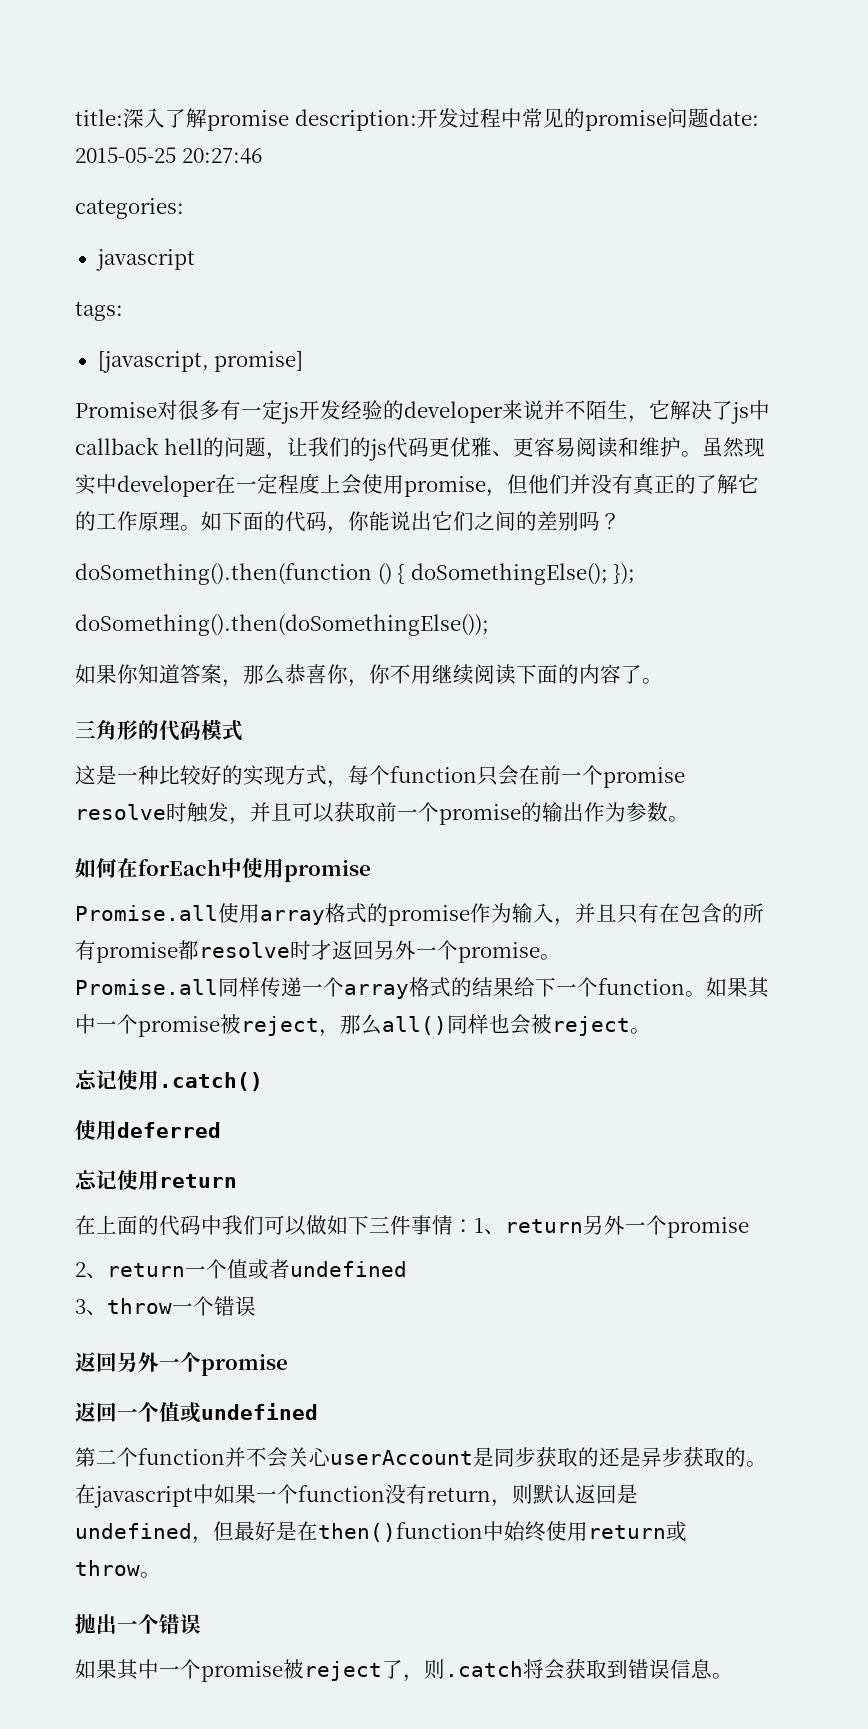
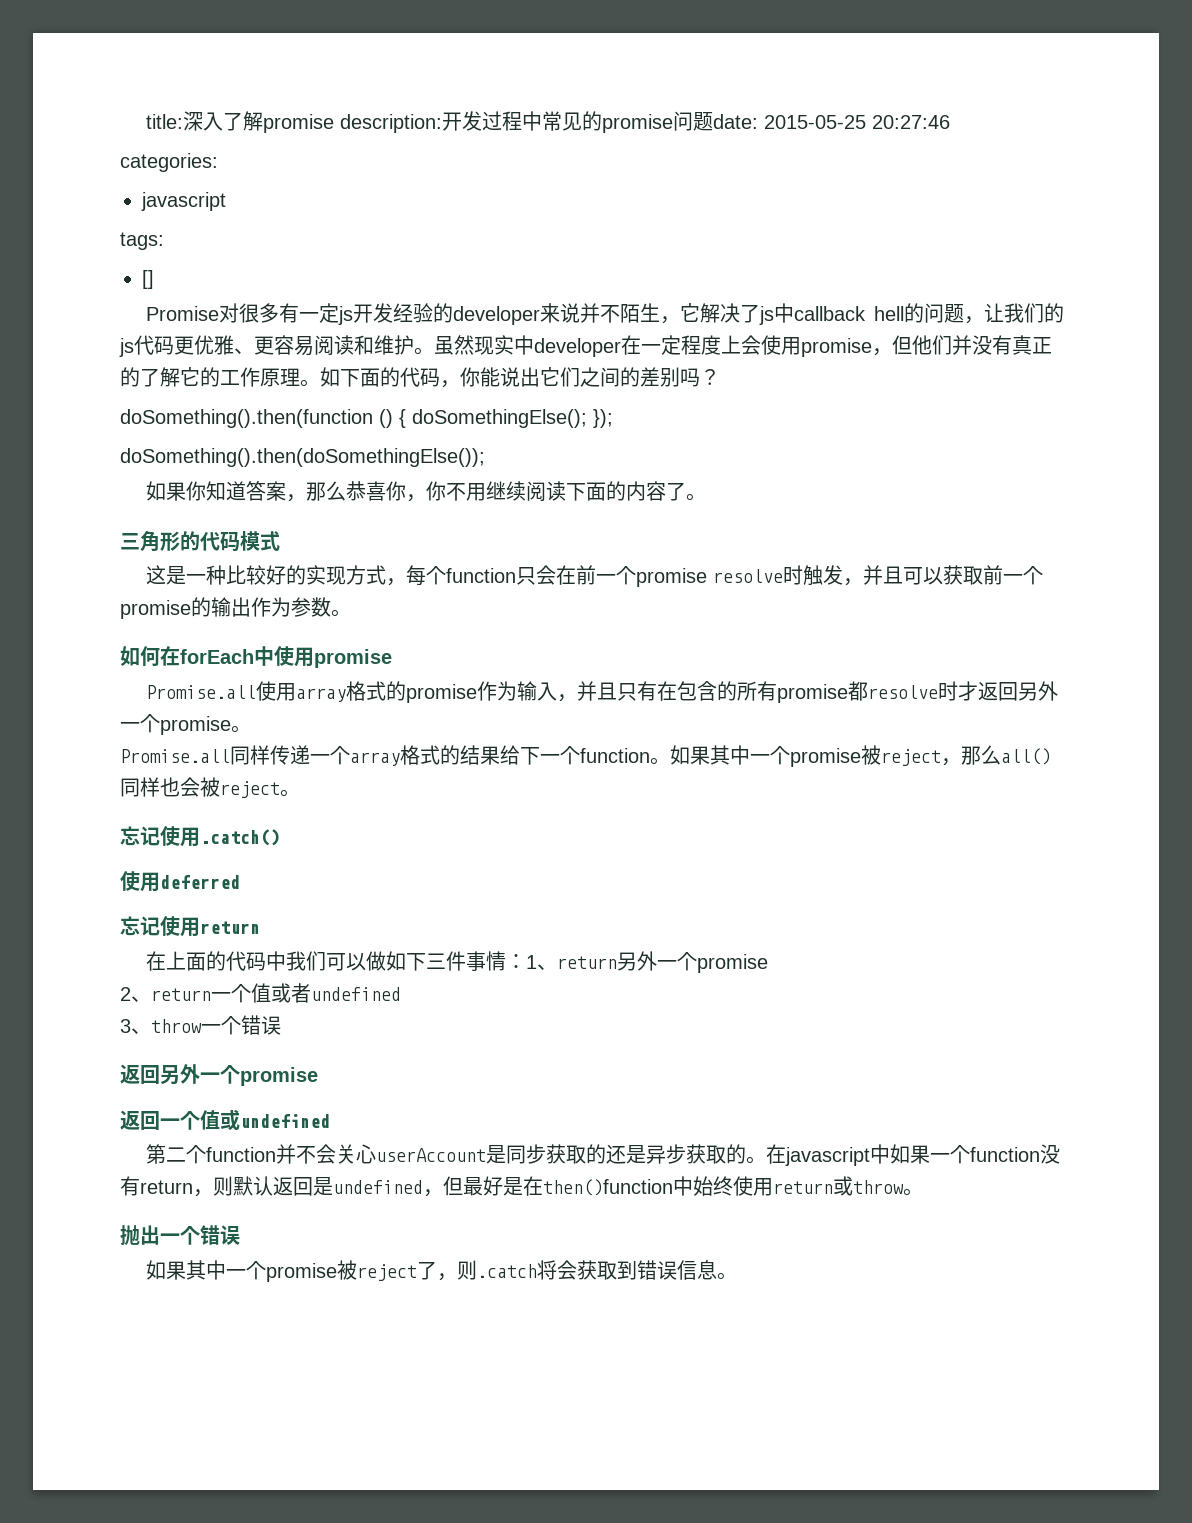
- [javascript, promise]
+ []

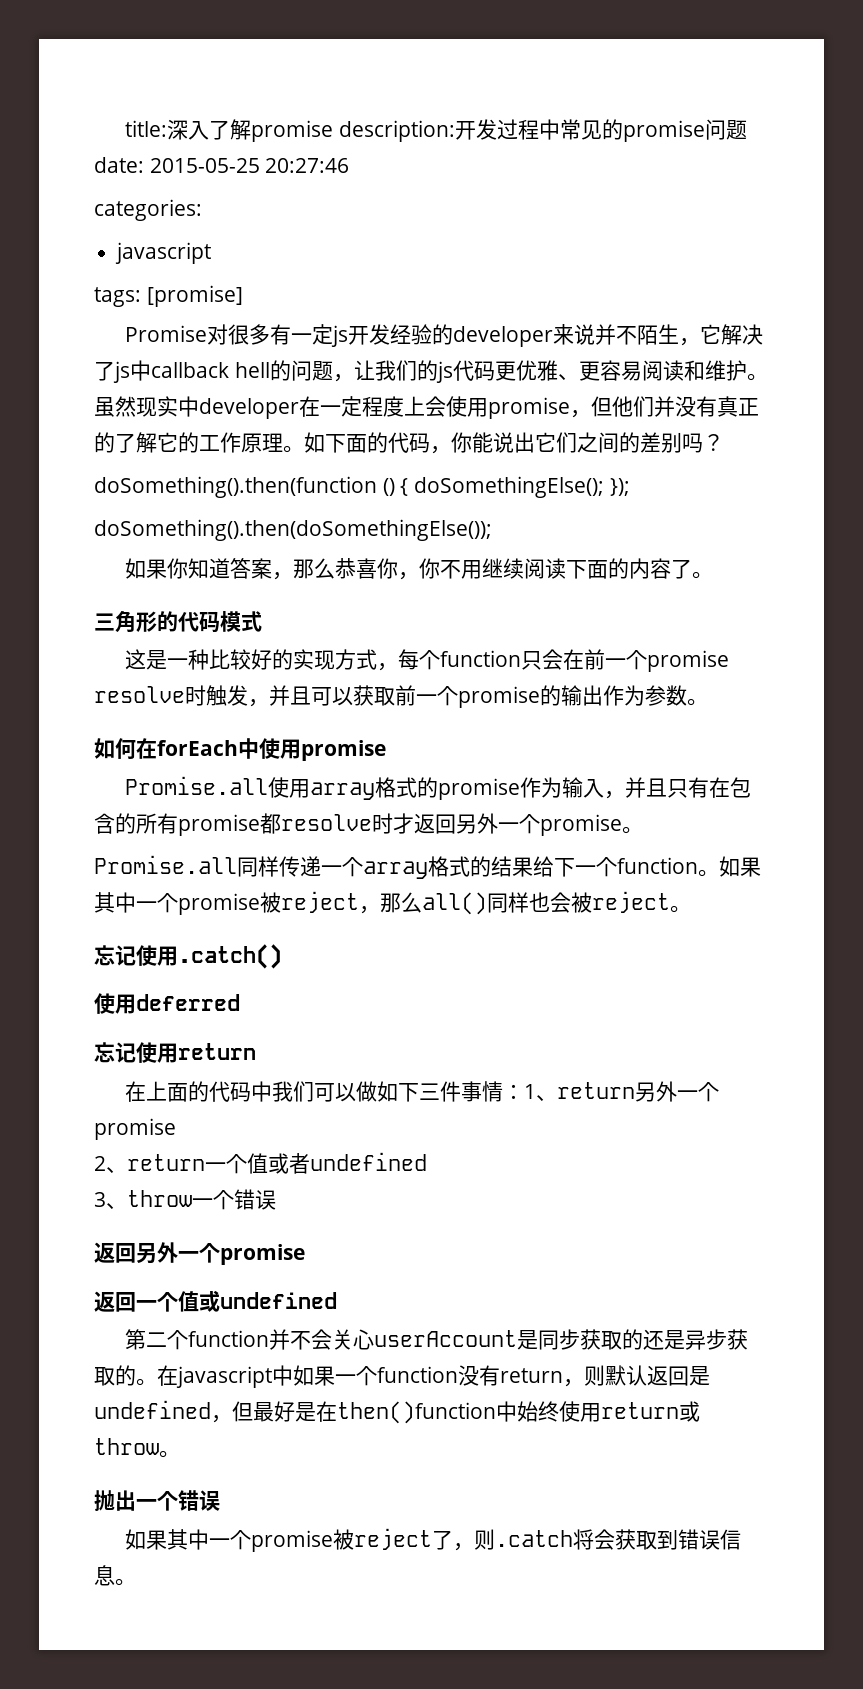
- tags:
- []
+ tags: [promise]

